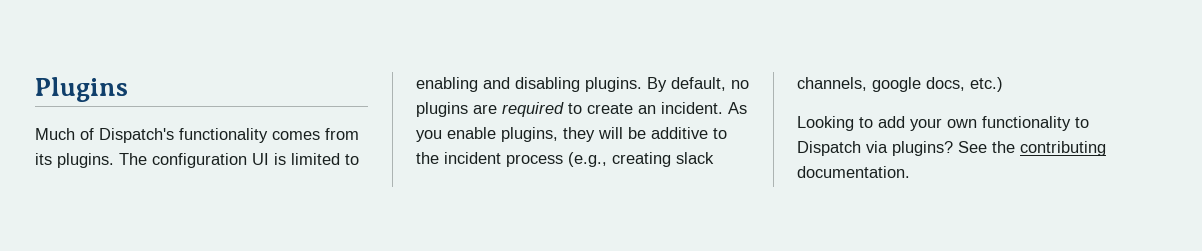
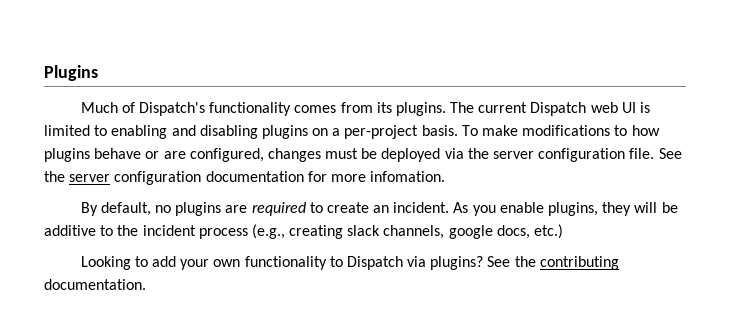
- The configuration UI is limited to enabling and disabling plugins. By default, no plugins are required to create an incident.
+ The current Dispatch web UI is limited to enabling and disabling plugins on a per-project basis. To make modifications to how plugins behave or are configured, changes must be deployed via the server configuration file. See the server configuration documentation for more infomation.
+ By default, no plugins are required to create an incident.

